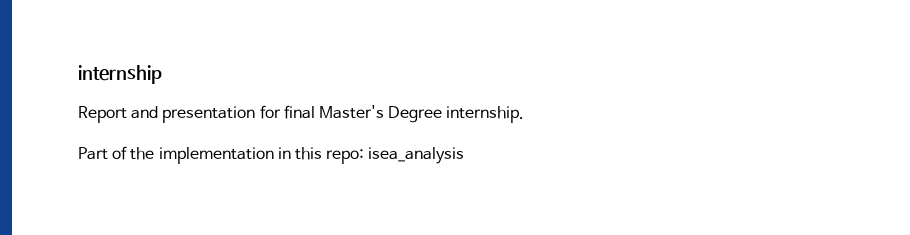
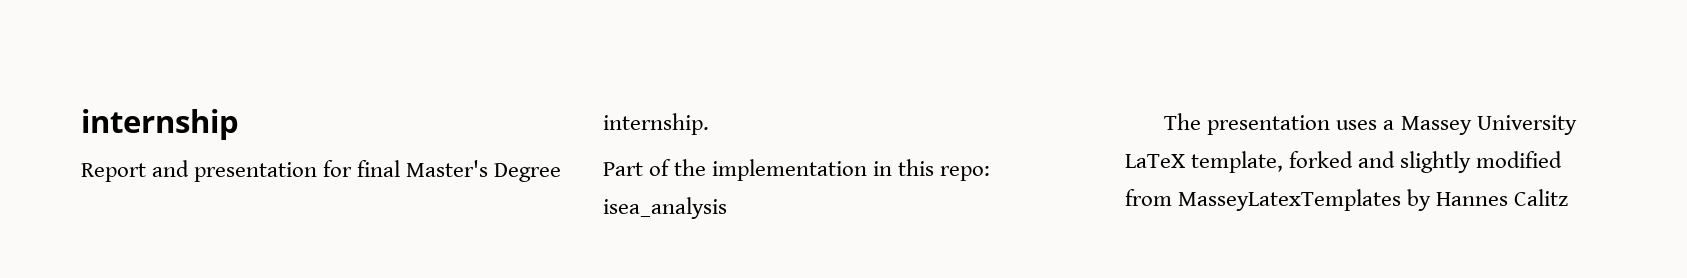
+ The presentation uses a Massey University LaTeX template, forked and slightly modified from MasseyLatexTemplates by Hannes Calitz

